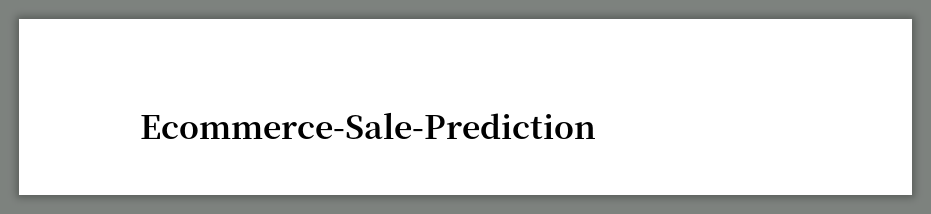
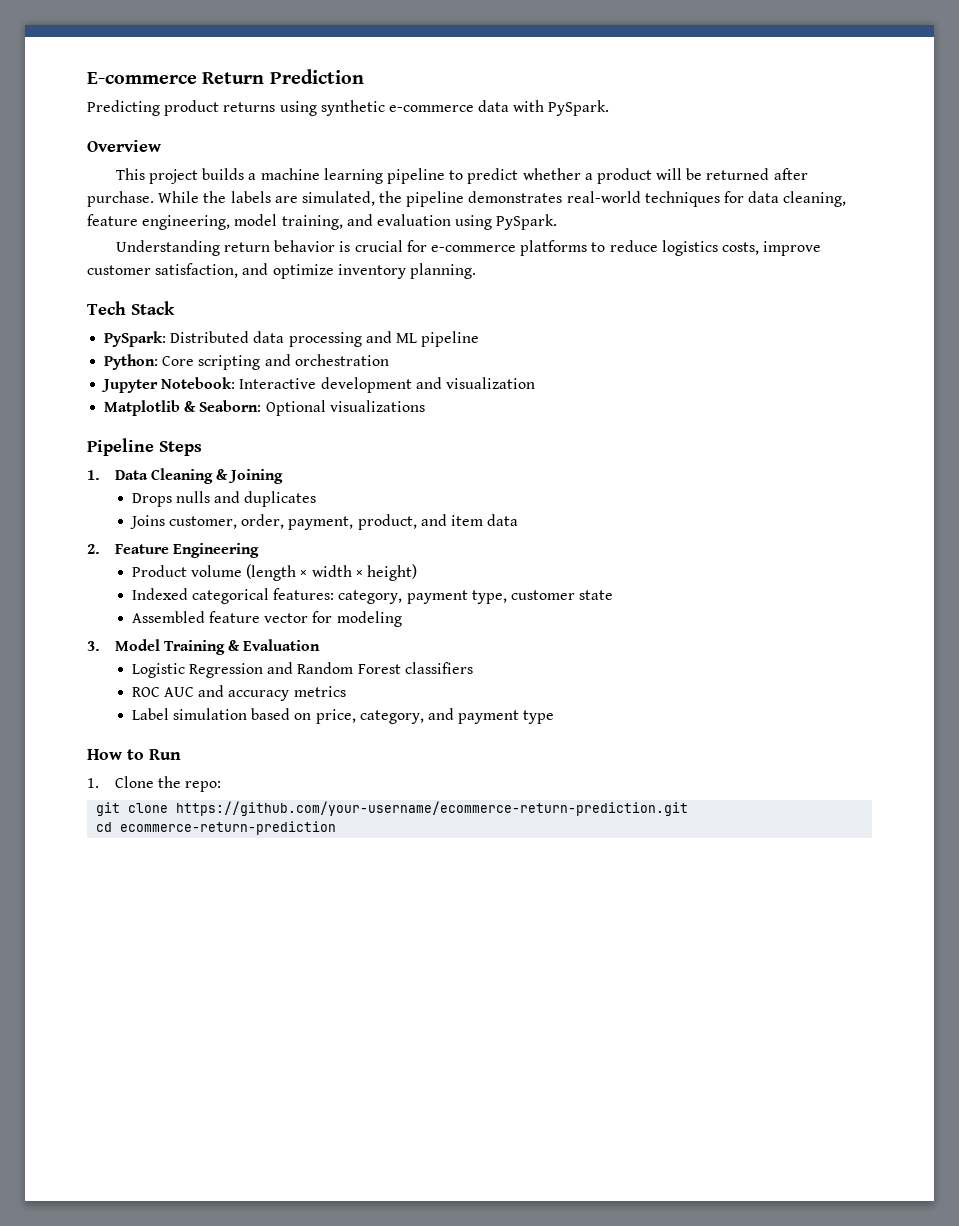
- Ecommerce-Sale-Prediction
+ E-commerce Return Prediction
+ Predicting product returns using synthetic e-commerce data with PySpark.
+ Overview
+ This project builds a machine learning pipeline to predict whether a product will be returned after purchase. While the labels are simulated, the pipeline demonstrates real-world techniques for data cleaning, feature engineering, model training, and evaluation using PySpark.
+ Understanding return behavior is crucial for e-commerce platforms to reduce logistics costs, improve customer satisfaction, and optimize inventory planning.
+ Tech Stack
+ PySpark: Distributed data processing and ML pipeline
+ Python: Core scripting and orchestration
+ Jupyter Notebook: Interactive development and visualization
+ Matplotlib & Seaborn: Optional visualizations
+ Pipeline Steps
+ 1. Data Cleaning & Joining
+ Drops nulls and duplicates
+ Joins customer, order, payment, product, and item data
+ 2. Feature Engineering
+ Product volume (length × width × height)
+ Indexed categorical features: category, payment type, customer state
+ Assembled feature vector for modeling
+ 3. Model Training & Evaluation
+ Logistic Regression and Random Forest classifiers
+ ROC AUC and accuracy metrics
+ Label simulation based on price, category, and payment type
+ How to Run
+ 1. Clone the repo:
+ git clone https://github.com/your-username/ecommerce-return-prediction.git
+ cd ecommerce-return-prediction

